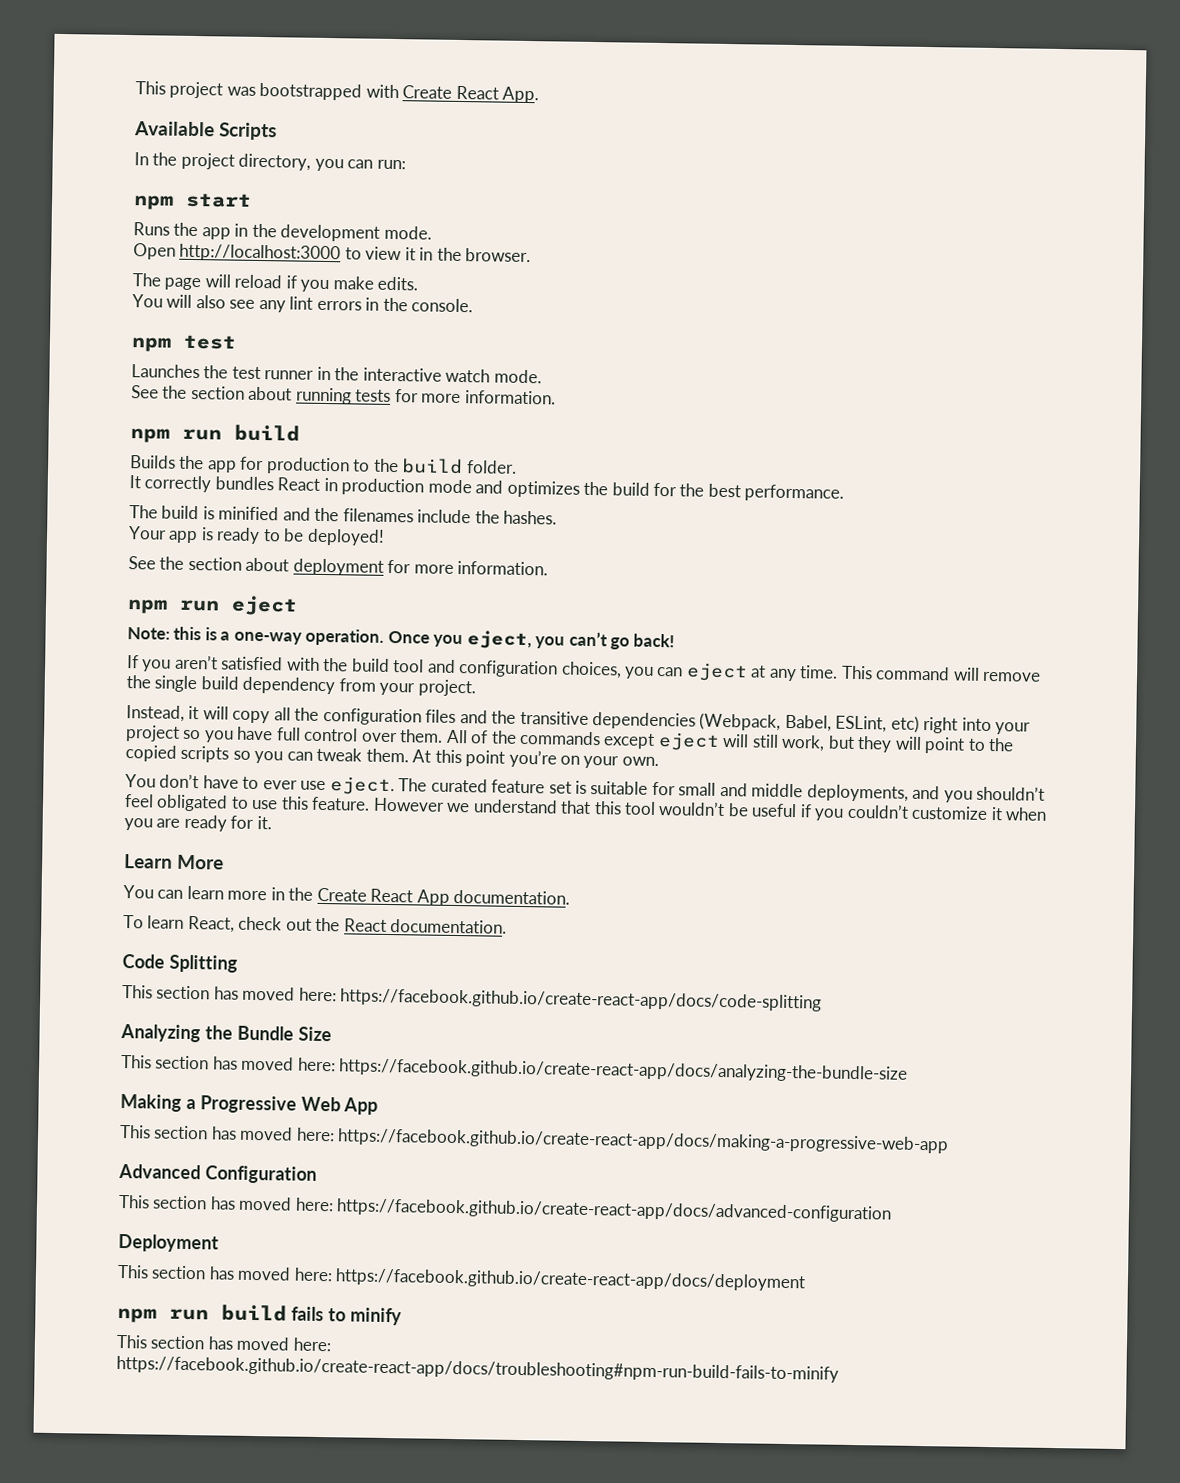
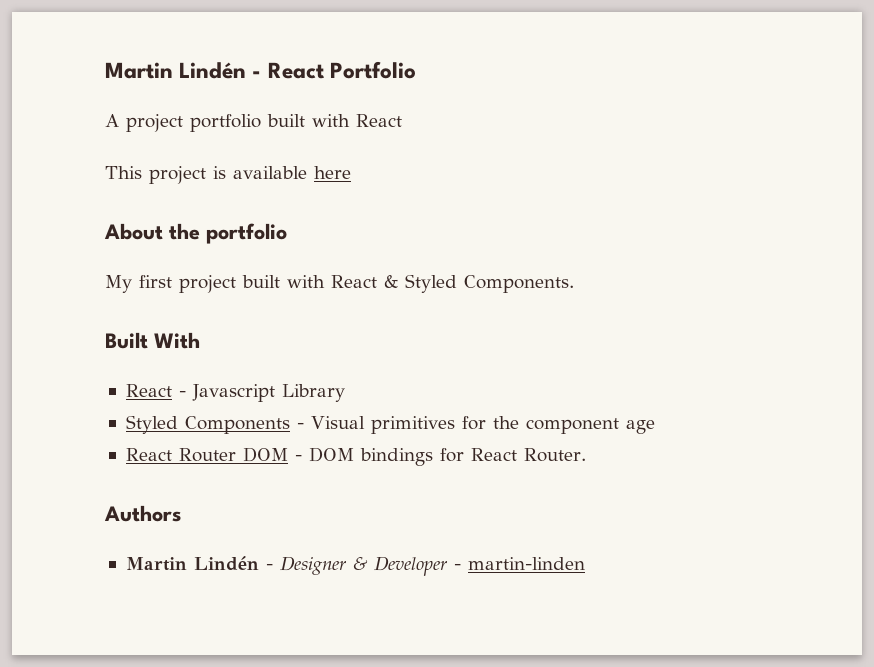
- This project was bootstrapped with Create React App.
- Available Scripts
- In the project directory, you can run:
- npm start
- Runs the app in the development mode.
- Open http://localhost:3000 to view it in the browser.
- The page will reload if you make edits.
- You will also see any lint errors in the console.
- npm test
- Launches the test runner in the interactive watch mode.
- See the section about running tests for more information.
- npm run build
- Builds the app for production to the build folder.
- It correctly bundles React in production mode and optimizes the build for the best performance.
- The build is minified and the filenames include the hashes.
- Your app is ready to be deployed!
- See the section about deployment for more information.
- npm run eject
- Note: this is a one-way operation. Once you eject, you can’t go back!
- If you aren’t satisfied with the build tool and configuration choices, you can eject at any time. This command will remove the single build dependency from your project.
- Instead, it will copy all the configuration files and the transitive dependencies (Webpack, Babel, ESLint, etc) right into your project so you have full control over them. All of the commands except eject will still work, but they will point to the copied scripts so you can tweak them. At this point you’re on your own.
- You don’t have to ever use eject. The curated feature set is suitable for small and middle deployments, and you shouldn’t feel obligated to use this feature. However we understand that this tool wouldn’t be useful if you couldn’t customize it when you are ready for it.
- Learn More
- You can learn more in the Create React App documentation.
- To learn React, check out the React documentation.
- Code Splitting
- This section has moved here: https://facebook.github.io/create-react-app/docs/code-splitting
- Analyzing the Bundle Size
- This section has moved here: https://facebook.github.io/create-react-app/docs/analyzing-the-bundle-size
- Making a Progressive Web App
- This section has moved here: https://facebook.github.io/create-react-app/docs/making-a-progressive-web-app
- Advanced Configuration
- This section has moved here: https://facebook.github.io/create-react-app/docs/advanced-configuration
- Deployment
- This section has moved here: https://facebook.github.io/create-react-app/docs/deployment
- npm run build fails to minify
- This section has moved here: https://facebook.github.io/create-react-app/docs/troubleshooting#npm-run-build-fails-to-minify
+ Martin Lindén - React Portfolio
+ A project portfolio built with React
+ This project is available here
+ About the portfolio
+ My first project built with React & Styled Components.
+ Built With
+ React - Javascript Library
+ Styled Components - Visual primitives for the component age
+ React Router DOM - DOM bindings for React Router.
+ Authors
+ Martin Lindén - Designer & Developer - martin-linden

